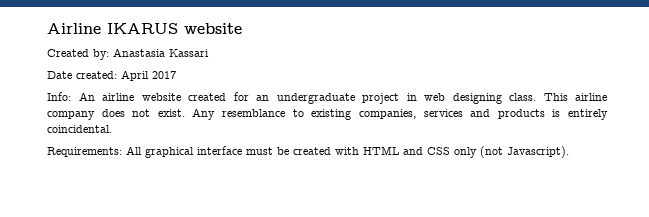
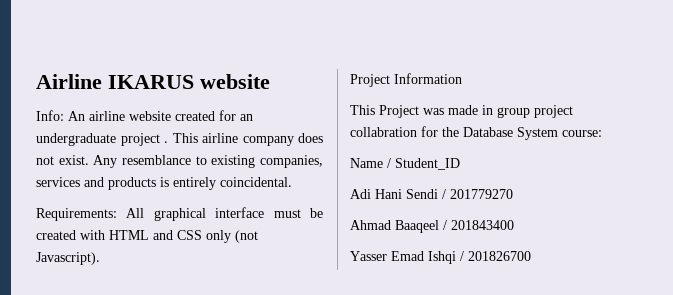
- Created by: Anastasia Kassari
- Date created: April 2017
- Info: An airline website created for an undergraduate project in web designing class.
+ Info: An airline website created for an undergraduate project .
+ Project Information
+ This Project was made in group project collabration for the Database System course:
+ Name / Student_ID
+ Adi Hani Sendi / 201779270
+ Ahmad Baaqeel / 201843400
+ Yasser Emad Ishqi / 201826700

